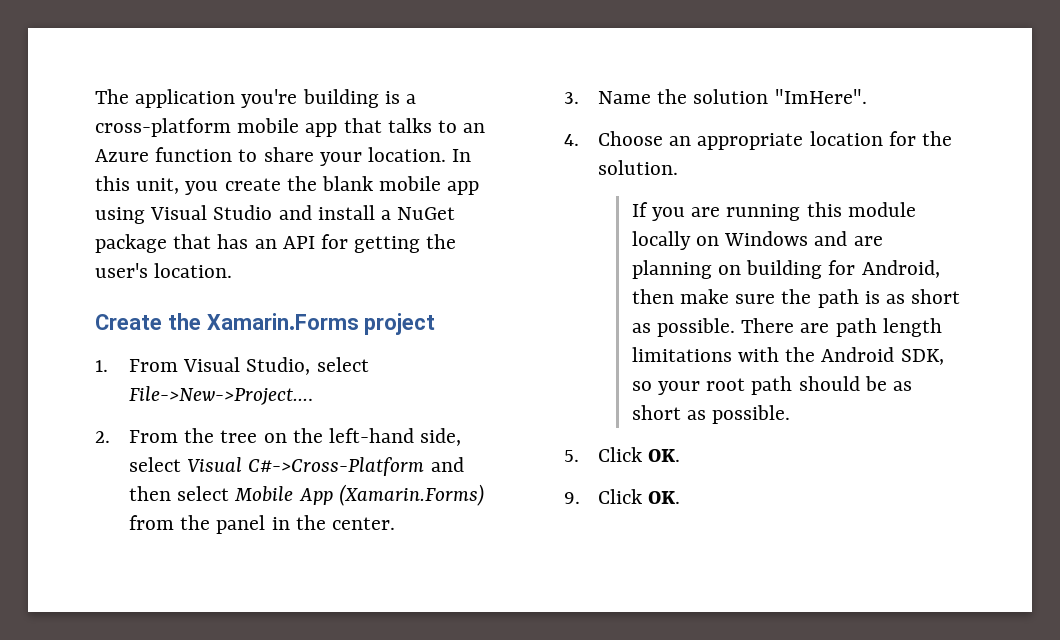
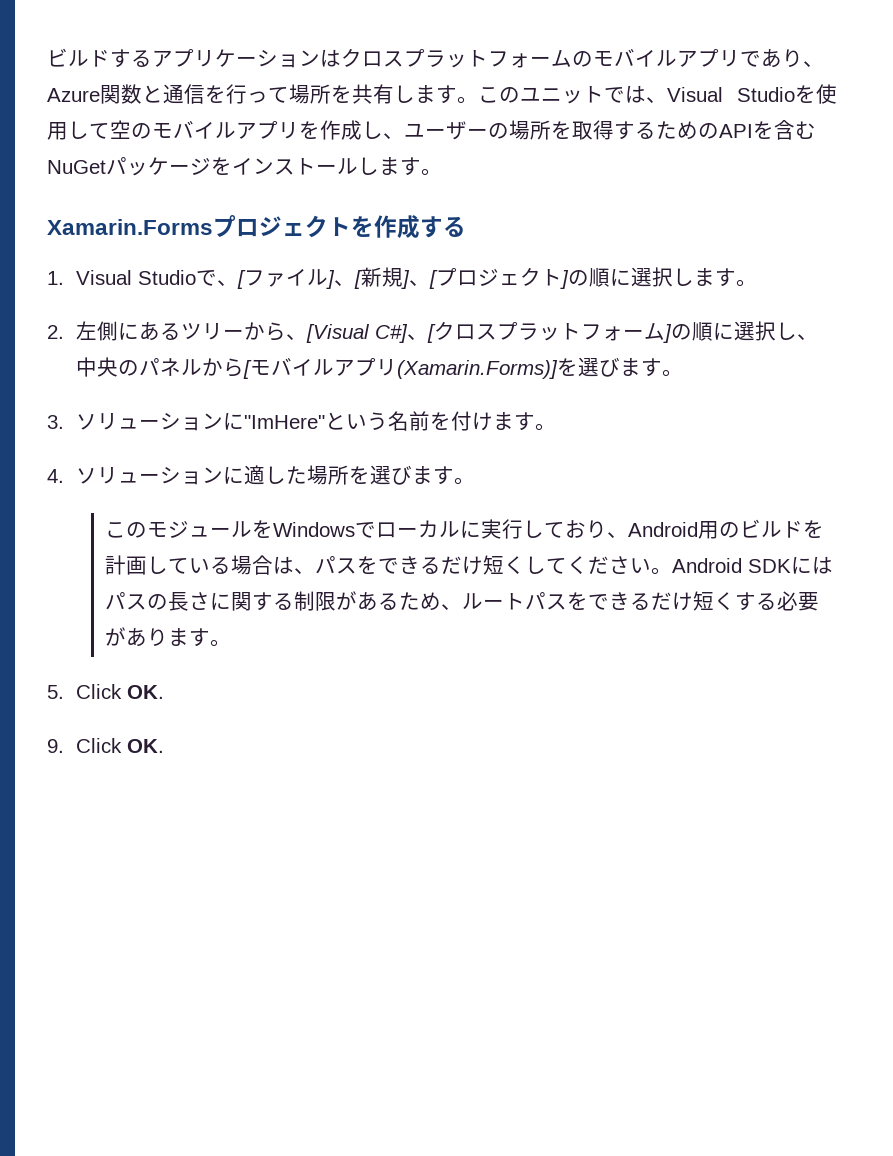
- The application you're building is a cross-platform mobile app that talks to an Azure function to share your location. In this unit, you create the blank mobile app using Visual Studio and install a NuGet package that has an API for getting the user's location.
- Create the Xamarin.Forms project
- 1. From Visual Studio, select File->New->Project....
- 2. From the tree on the left-hand side, select Visual C#->Cross-Platform and then select Mobile App (Xamarin.Forms) from the panel in the center.
- 3. Name the solution "ImHere".
- 4. Choose an appropriate location for the solution.
- If you are running this module locally on Windows and are planning on building for Android, then make sure the path is as short as possible. There are path length limitations with the Android SDK, so your root path should be as short as possible.
+ ビルドするアプリケーションはクロスプラットフォームのモバイルアプリであり、Azure関数と通信を行って場所を共有します。このユニットでは、Visual Studioを使用して空のモバイルアプリを作成し、ユーザーの場所を取得するためのAPIを含むNuGetパッケージをインストールします。
+ Xamarin.Formsプロジェクトを作成する
+ 1. Visual Studioで、[ファイル]、[新規]、[プロジェクト]の順に選択します。
+ 2.左側にあるツリーから、[Visual C#]、[クロスプラットフォーム]の順に選択し、中央のパネルから[モバイルアプリ(Xamarin.Forms)]を選びます。
+ 3.ソリューションに"ImHere"という名前を付けます。
+ 4.ソリューションに適した場所を選びます。
+ このモジュールをWindowsでローカルに実行しており、Android用のビルドを計画している場合は、パスをできるだけ短くしてください。Android SDKにはパスの長さに関する制限があるため、ルートパスをできるだけ短くする必要があります。

